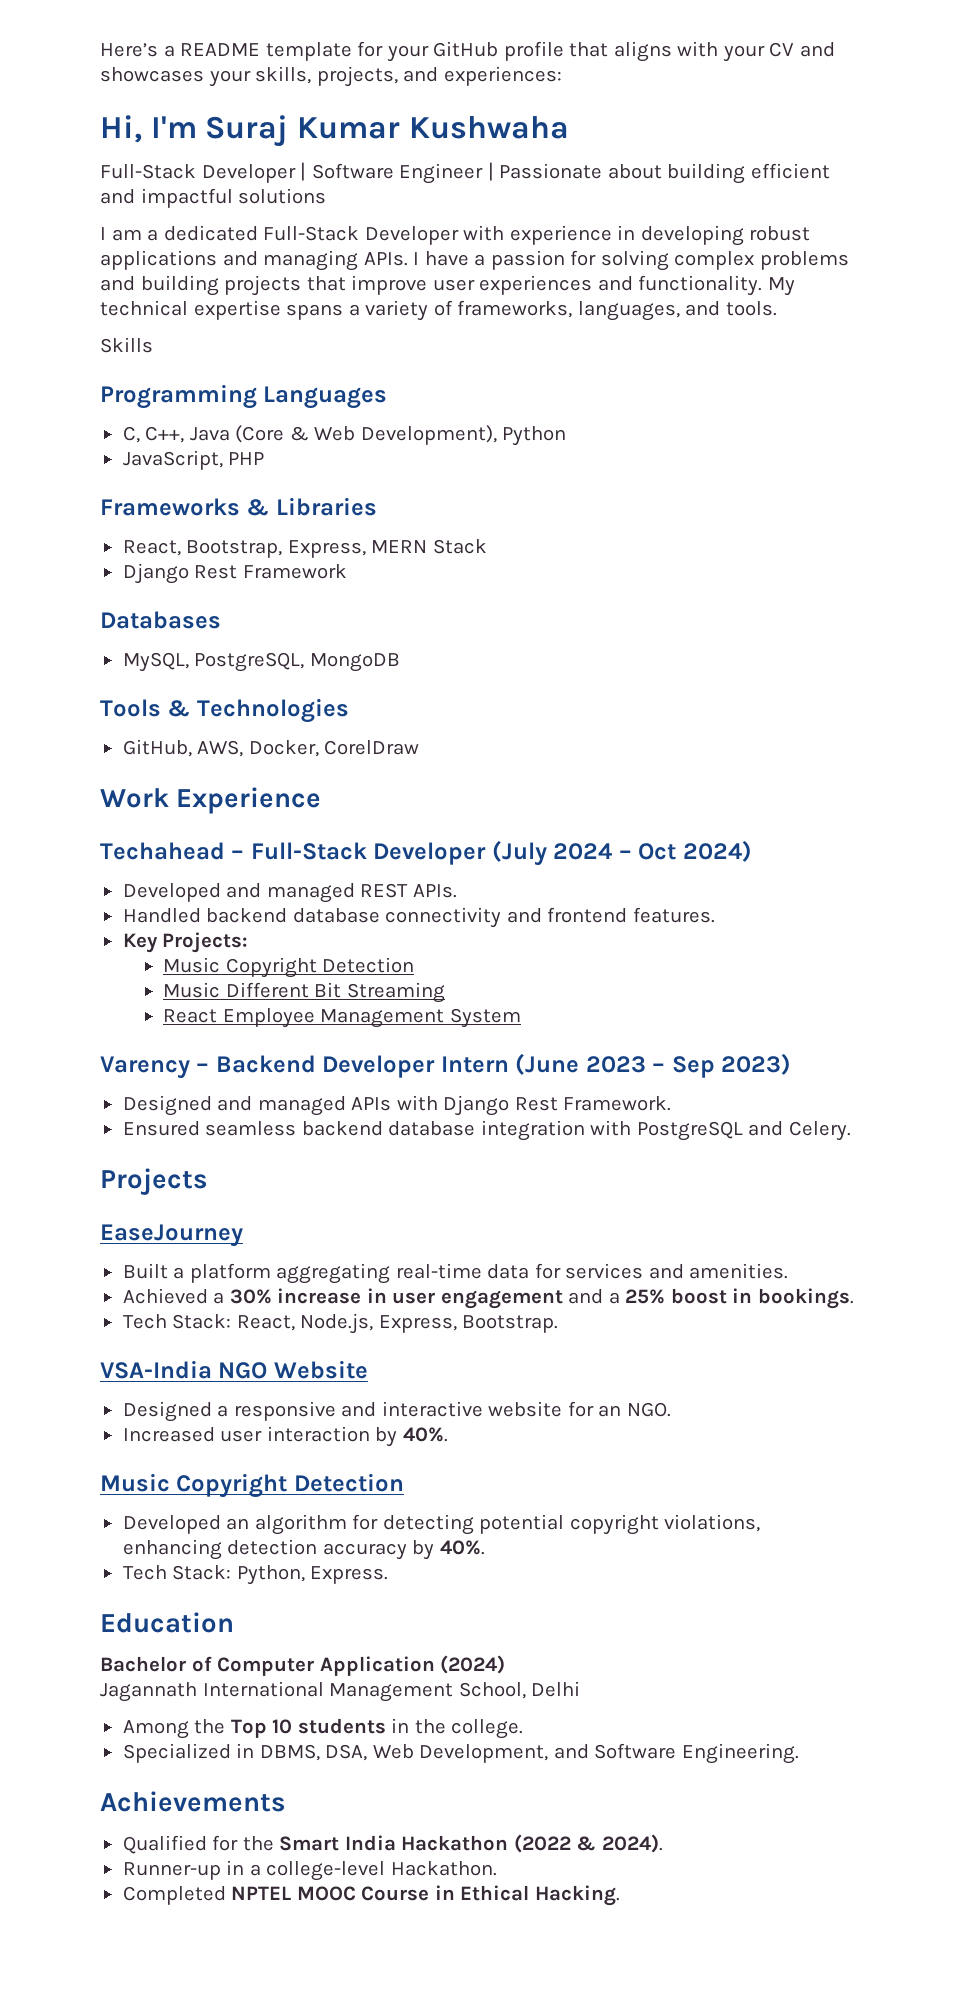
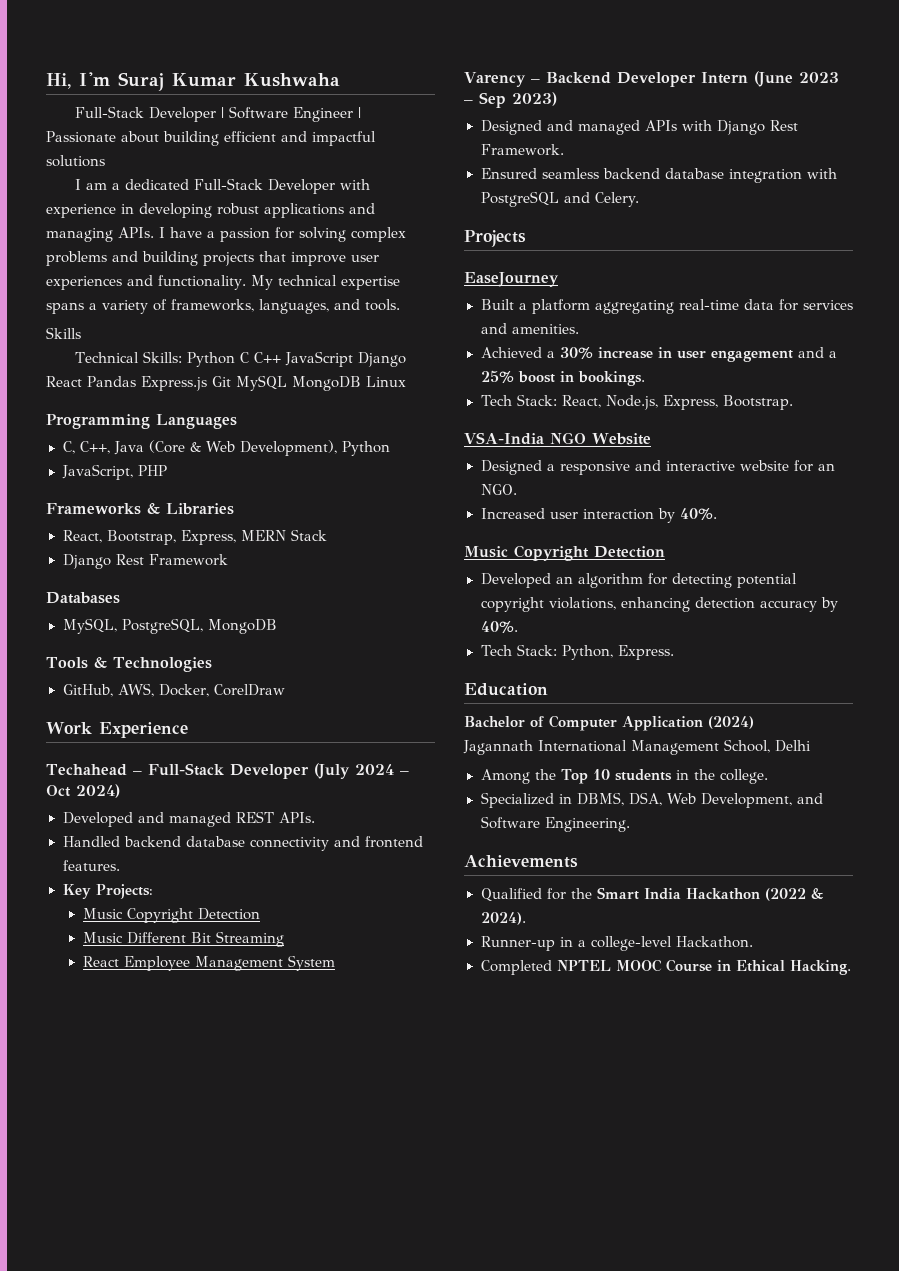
- Here’s a README template for your GitHub profile that aligns with your CV and showcases your skills, projects, and experiences:
+ Technical Skills: Python C C++ JavaScript Django React Pandas Express.js Git MySQL MongoDB Linux

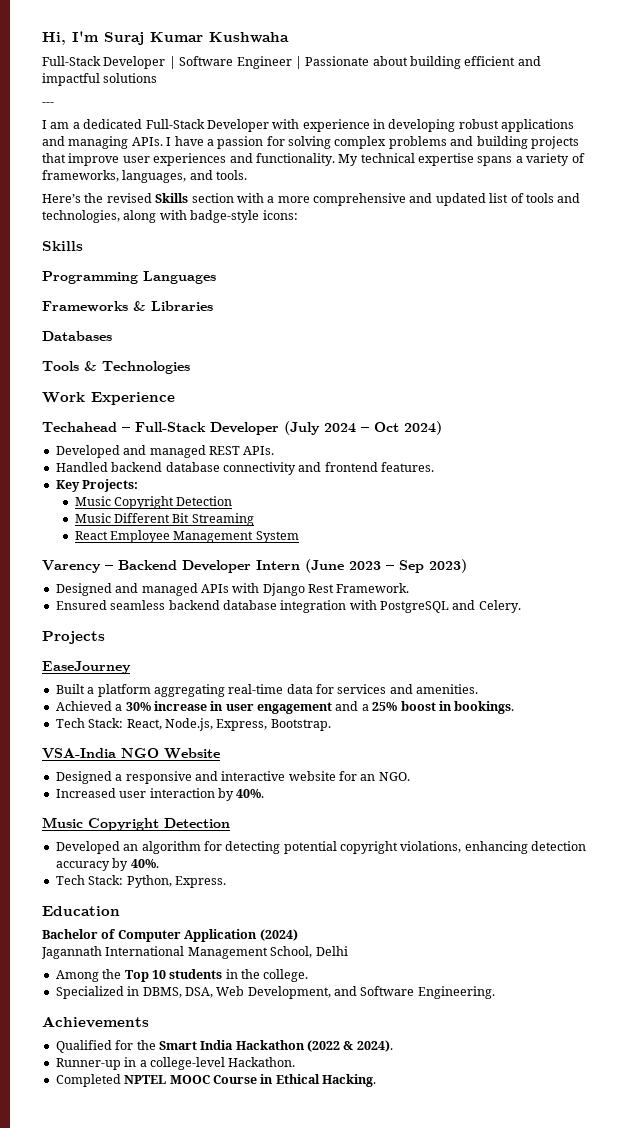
+ ---
+ Here’s the revised Skills section with a more comprehensive and updated list of tools and technologies, along with badge-style icons:
  Skills
- Technical Skills: Python C C++ JavaScript Django React Pandas Express.js Git MySQL MongoDB Linux
  Programming Languages
- C, C++, Java (Core & Web Development), Python
- JavaScript, PHP
  Frameworks & Libraries
- React, Bootstrap, Express, MERN Stack
- Django Rest Framework
  Databases
- MySQL, PostgreSQL, MongoDB
- GitHub, AWS, Docker, CorelDraw

